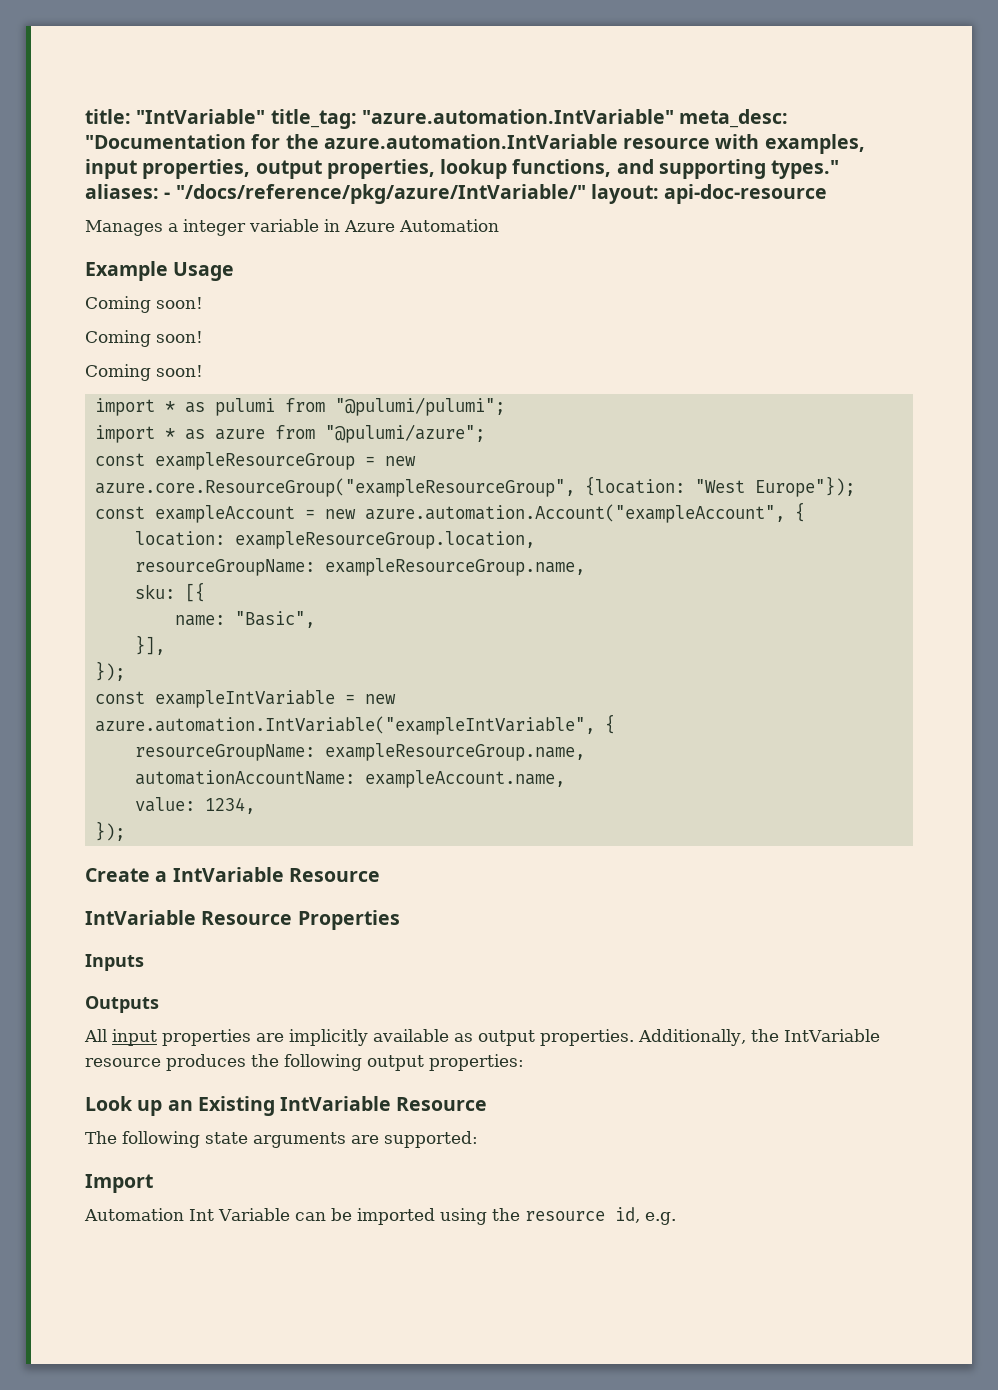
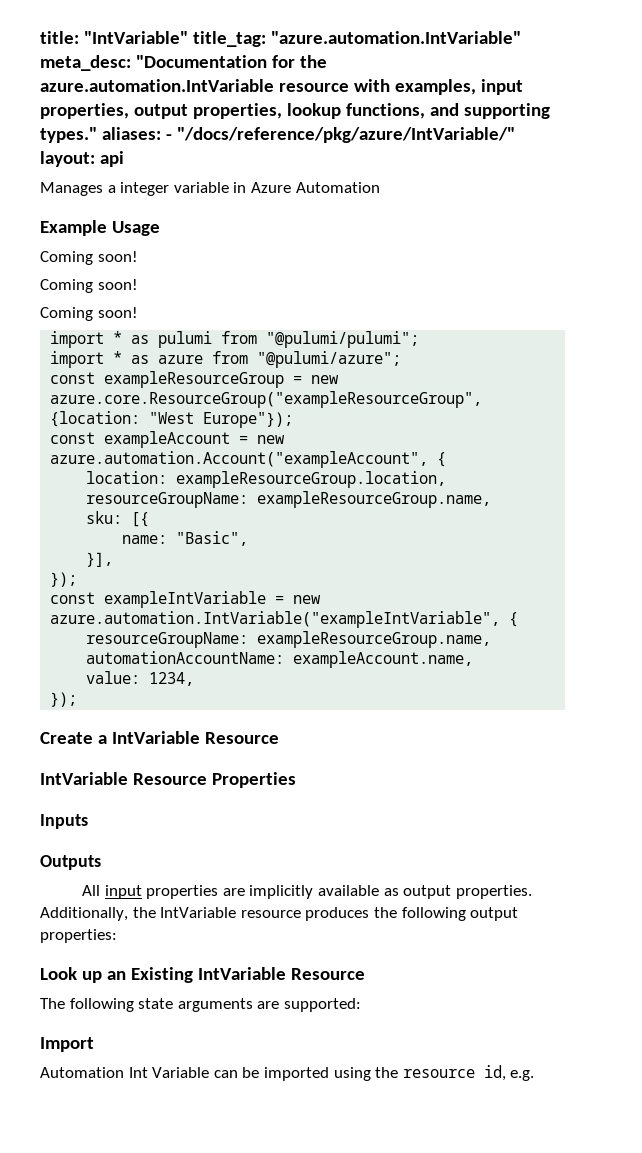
- title: "IntVariable" title_tag: "azure.automation.IntVariable" meta_desc: "Documentation for the azure.automation.IntVariable resource with examples, input properties, output properties, lookup functions, and supporting types." aliases: - "/docs/reference/pkg/azure/IntVariable/" layout: api-doc-resource
+ title: "IntVariable" title_tag: "azure.automation.IntVariable" meta_desc: "Documentation for the azure.automation.IntVariable resource with examples, input properties, output properties, lookup functions, and supporting types." aliases: - "/docs/reference/pkg/azure/IntVariable/" layout: api

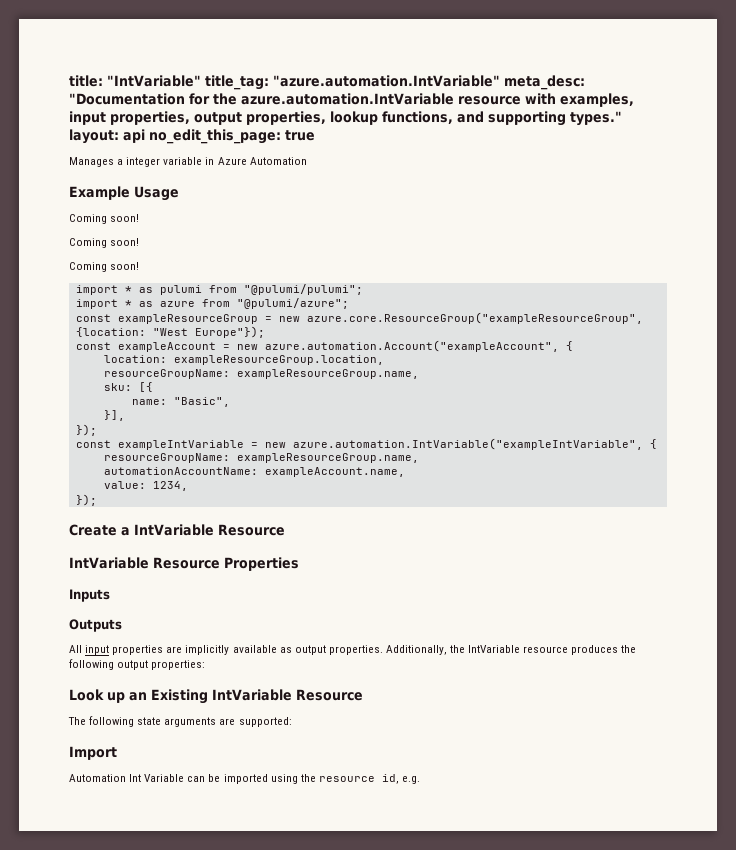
- title: "IntVariable" title_tag: "azure.automation.IntVariable" meta_desc: "Documentation for the azure.automation.IntVariable resource with examples, input properties, output properties, lookup functions, and supporting types." aliases: - "/docs/reference/pkg/azure/IntVariable/" layout: api
+ title: "IntVariable" title_tag: "azure.automation.IntVariable" meta_desc: "Documentation for the azure.automation.IntVariable resource with examples, input properties, output properties, lookup functions, and supporting types." layout: api no_edit_this_page: true

